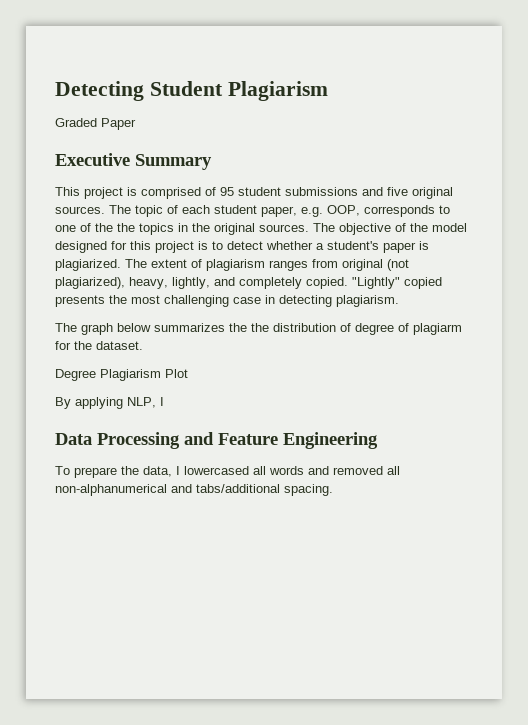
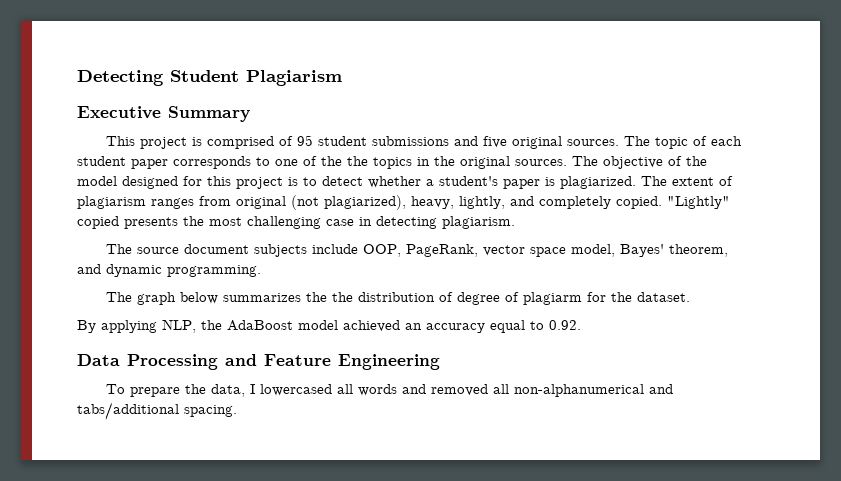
- Graded Paper
- The topic of each student paper, e.g. OOP, corresponds to one of the the topics in the original sources.
+ The topic of each student paper corresponds to one of the the topics in the original sources.
+ The source document subjects include OOP, PageRank, vector space model, Bayes' theorem, and dynamic programming.
- Degree Plagiarism Plot
- By applying NLP, I
+ By applying NLP, the AdaBoost model achieved an accuracy equal to 0.92.

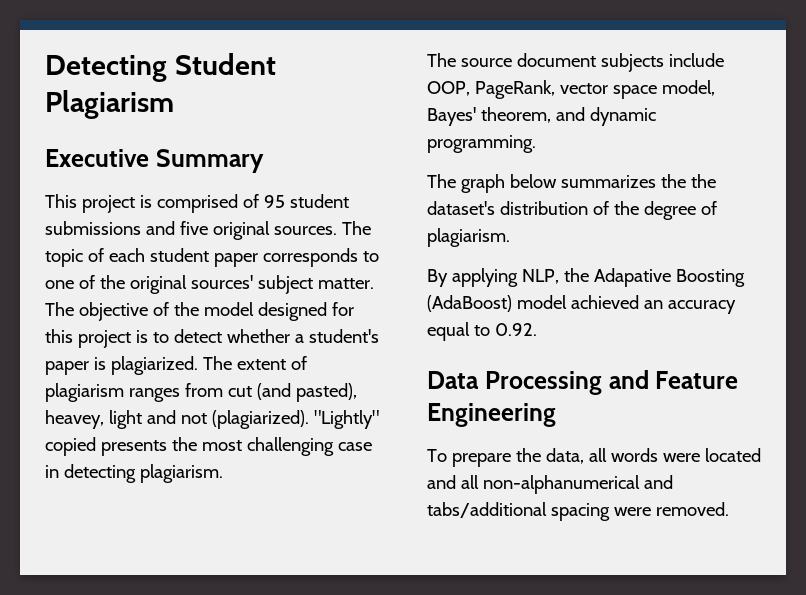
- The topic of each student paper corresponds to one of the the topics in the original sources.
+ The topic of each student paper corresponds to one of the original sources' subject matter.
- The extent of plagiarism ranges from original (not plagiarized), heavy, lightly, and completely copied.
+ The extent of plagiarism ranges from cut (and pasted), heavey, light and not (plagiarized).
- The graph below summarizes the the distribution of degree of plagiarm for the dataset.
+ The graph below summarizes the the dataset's distribution of the degree of plagiarism.
- By applying NLP, the AdaBoost model achieved an accuracy equal to 0.92.
+ By applying NLP, the Adapative Boosting (AdaBoost) model achieved an accuracy equal to 0.92.
- To prepare the data, I lowercased all words and removed all non-alphanumerical and tabs/additional spacing.
+ To prepare the data, all words were located and all non-alphanumerical and tabs/additional spacing were removed.

